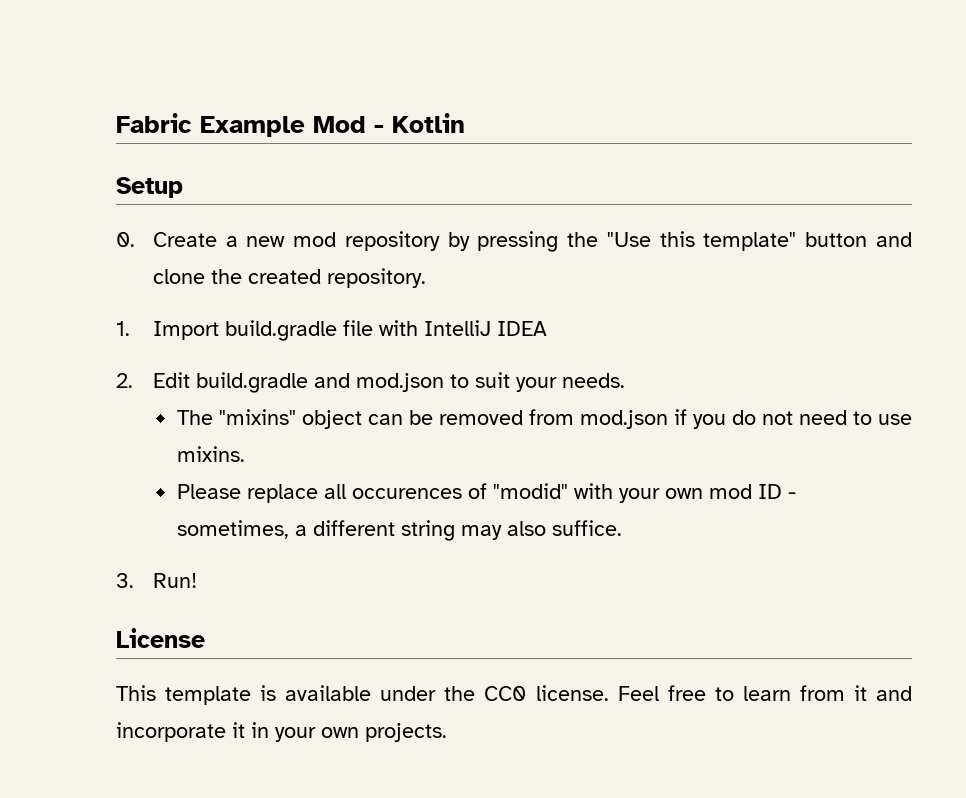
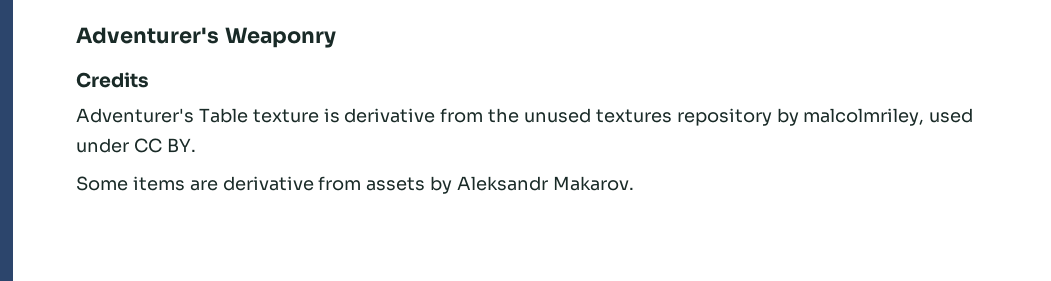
- Fabric Example Mod - Kotlin
- Setup
- 0. Create a new mod repository by pressing the "Use this template" button and clone the created repository.
- 1. Import build.gradle file with IntelliJ IDEA
- 2. Edit build.gradle and mod.json to suit your needs.
- The "mixins" object can be removed from mod.json if you do not need to use mixins.
- Please replace all occurences of "modid" with your own mod ID - sometimes, a different string may also suffice.
- 3. Run!
- License
- This template is available under the CC0 license. Feel free to learn from it and incorporate it in your own projects.
+ Adventurer's Weaponry
+ Credits
+ Adventurer's Table texture is derivative from the unused textures repository by malcolmriley, used under CC BY.
+ Some items are derivative from assets by Aleksandr Makarov.

